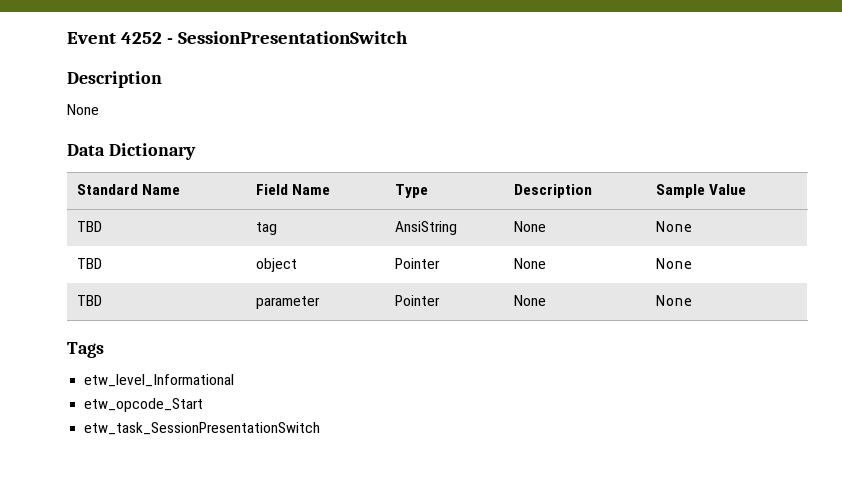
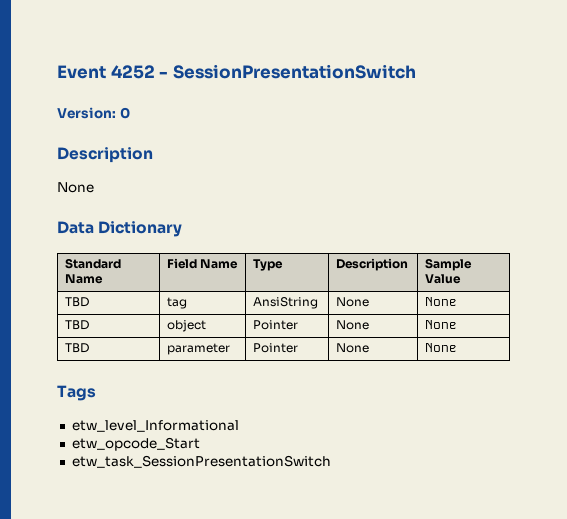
+ Version: 0

